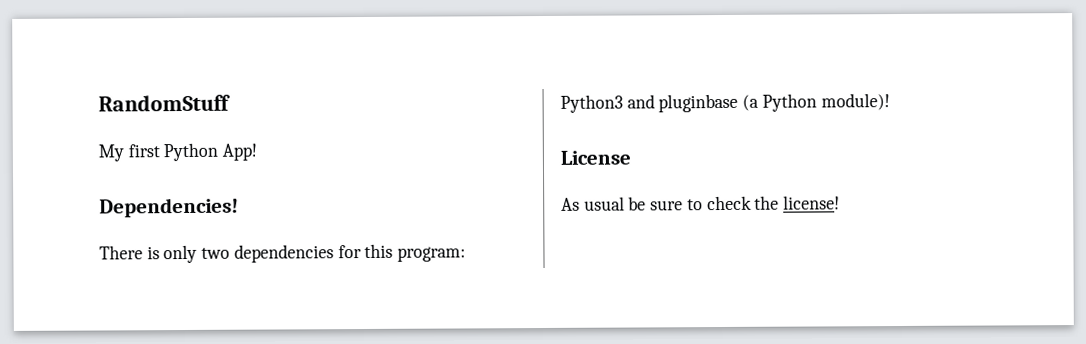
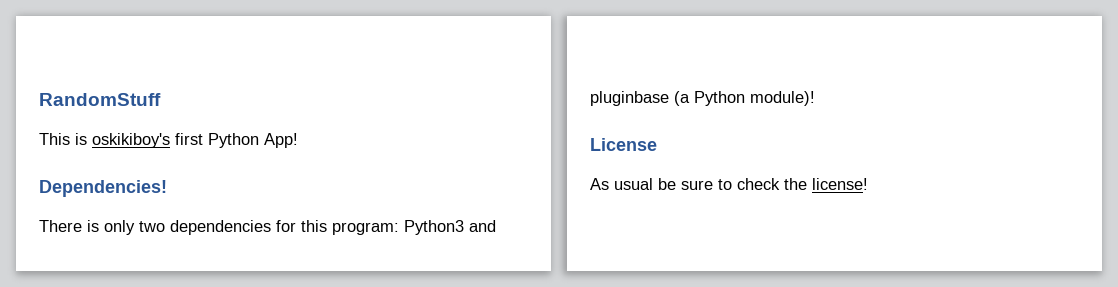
- My first Python App!
+ This is oskikiboy's first Python App!

